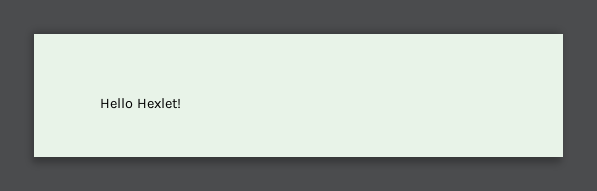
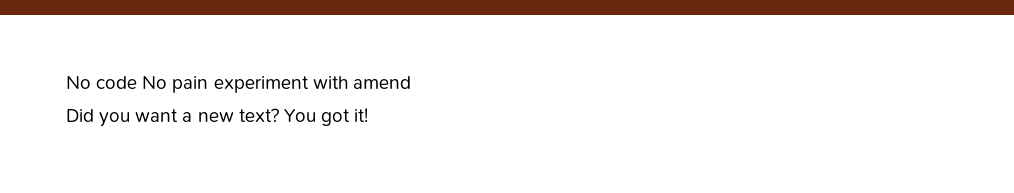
- Hello Hexlet!
+ No code No pain experiment with amend
+ Did you want a new text? You got it!

